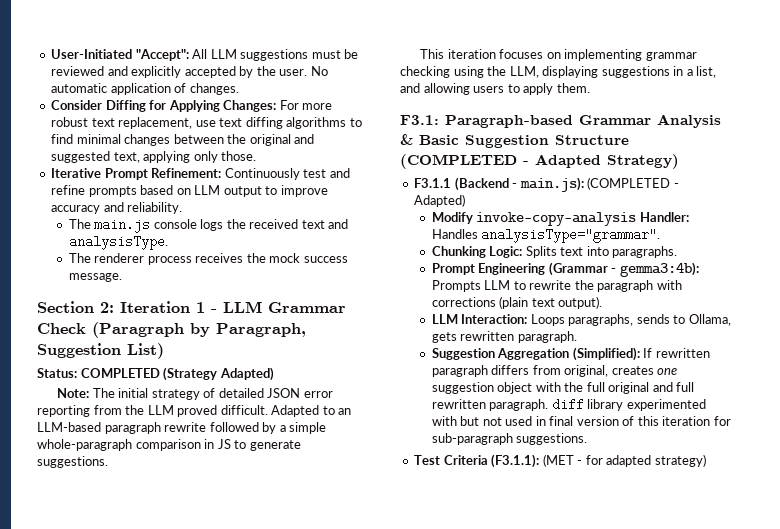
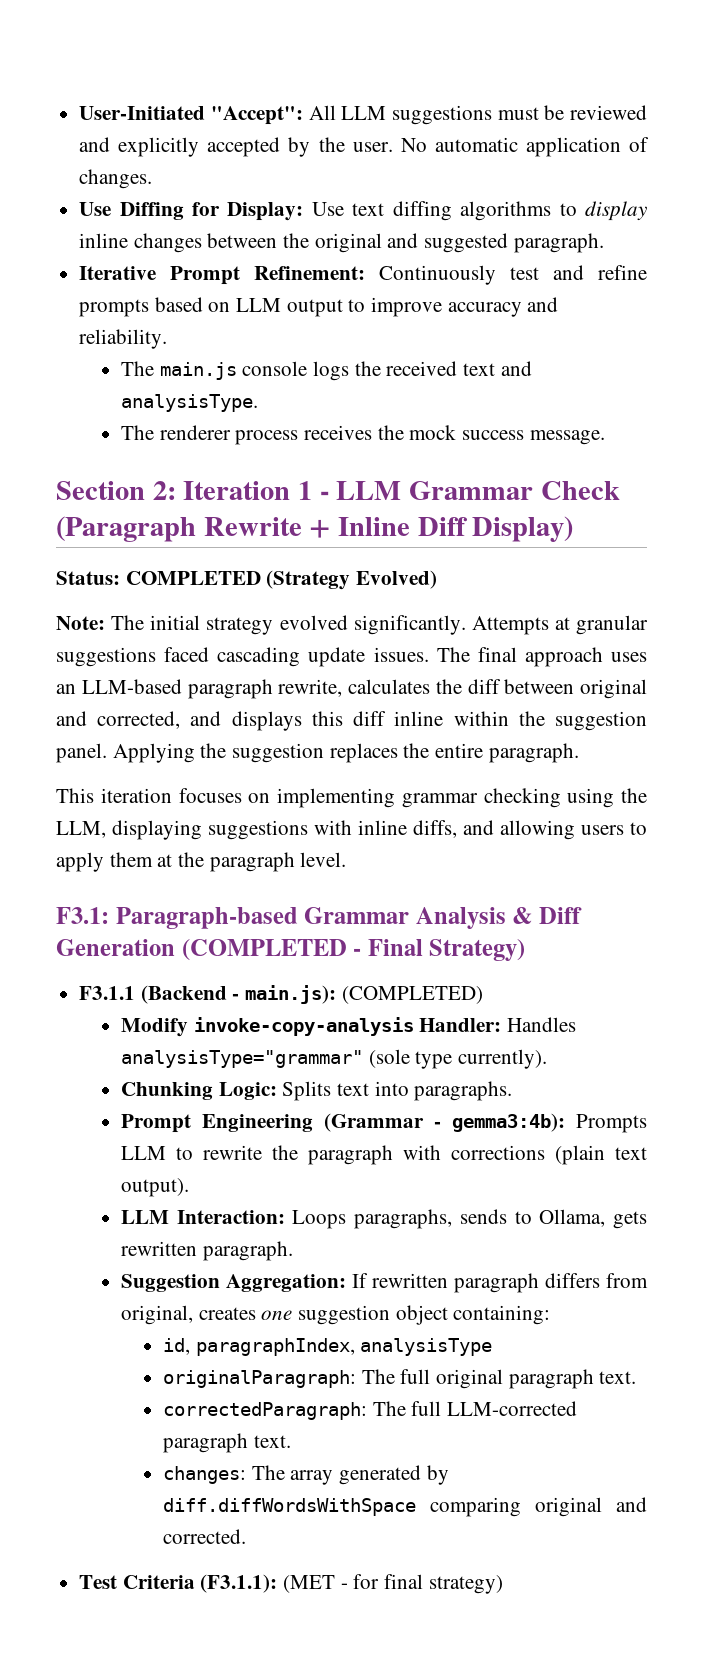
- Consider Diffing for Applying Changes: For more robust text replacement, use text diffing algorithms to find minimal changes between the original and suggested text, applying only those.
+ Use Diffing for Display: Use text diffing algorithms to display inline changes between the original and suggested paragraph.
- Section 2: Iteration 1 - LLM Grammar Check (Paragraph by Paragraph, Suggestion List)
+ Section 2: Iteration 1 - LLM Grammar Check (Paragraph Rewrite + Inline Diff Display)
- Status: COMPLETED (Strategy Adapted)
+ Status: COMPLETED (Strategy Evolved)
- Note: The initial strategy of detailed JSON error reporting from the LLM proved difficult. Adapted to an LLM-based paragraph rewrite followed by a simple whole-paragraph comparison in JS to generate suggestions.
+ Note: The initial strategy evolved significantly. Attempts at granular suggestions faced cascading update issues. The final approach uses an LLM-based paragraph rewrite, calculates the diff between original and corrected, and displays this diff inline within the suggestion panel. Applying the suggestion replaces the entire paragraph.
- This iteration focuses on implementing grammar checking using the LLM, displaying suggestions in a list, and allowing users to apply them.
+ This iteration focuses on implementing grammar checking using the LLM, displaying suggestions with inline diffs, and allowing users to apply them at the paragraph level.
- F3.1: Paragraph-based Grammar Analysis & Basic Suggestion Structure (COMPLETED - Adapted Strategy)
+ F3.1: Paragraph-based Grammar Analysis & Diff Generation (COMPLETED - Final Strategy)
- F3.1.1 (Backend - main.js): (COMPLETED - Adapted)
+ F3.1.1 (Backend - main.js): (COMPLETED)
- Modify invoke-copy-analysis Handler: Handles analysisType="grammar".
+ Modify invoke-copy-analysis Handler: Handles analysisType="grammar" (sole type currently).
- Suggestion Aggregation (Simplified): If rewritten paragraph differs from original, creates one suggestion object with the full original and full rewritten paragraph. diff library experimented with but not used in final version of this iteration for sub-paragraph suggestions.
+ Suggestion Aggregation: If rewritten paragraph differs from original, creates one suggestion object containing:
+ id, paragraphIndex, analysisType
+ originalParagraph: The full original paragraph text.
+ correctedParagraph: The full LLM-corrected paragraph text.
+ changes: The array generated by diff.diffWordsWithSpace comparing original and corrected.
- Test Criteria (F3.1.1): (MET - for adapted strategy)
+ Test Criteria (F3.1.1): (MET - for final strategy)

